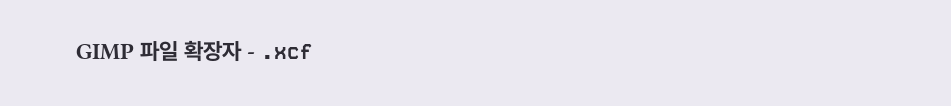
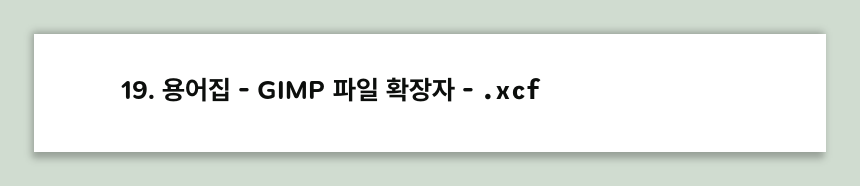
- GIMP 파일 확장자 - .xcf
+ 19. 용어집 - GIMP 파일 확장자 - .xcf

